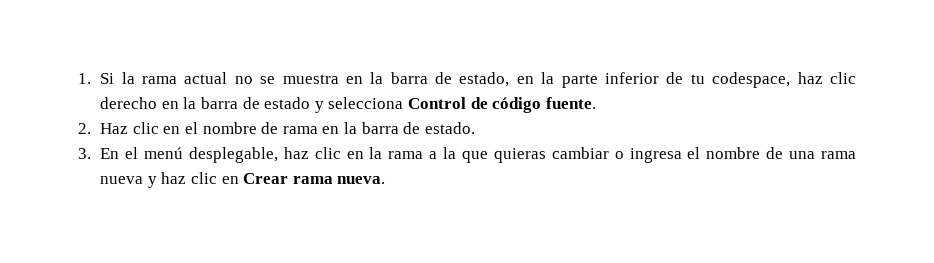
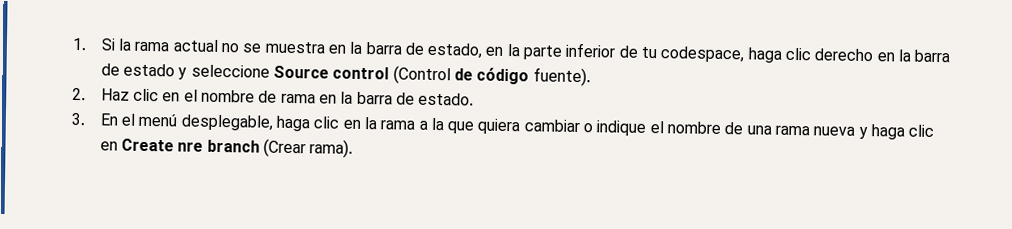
- 1. Si la rama actual no se muestra en la barra de estado, en la parte inferior de tu codespace, haz clic derecho en la barra de estado y selecciona Control de código fuente.
+ 1. Si la rama actual no se muestra en la barra de estado, en la parte inferior de tu codespace, haga clic derecho en la barra de estado y seleccione Source control (Control de código fuente).
- 3. En el menú desplegable, haz clic en la rama a la que quieras cambiar o ingresa el nombre de una rama nueva y haz clic en Crear rama nueva.
+ 3. En el menú desplegable, haga clic en la rama a la que quiera cambiar o indique el nombre de una rama nueva y haga clic en Create nre branch (Crear rama).

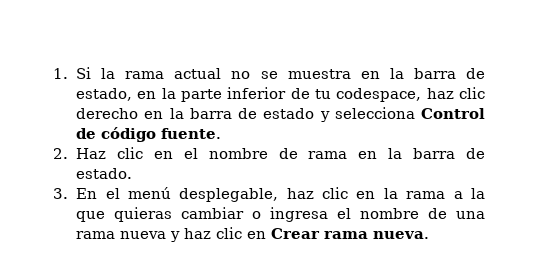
- 1. Si la rama actual no se muestra en la barra de estado, en la parte inferior de tu codespace, haga clic derecho en la barra de estado y seleccione Source control (Control de código fuente).
+ 1. Si la rama actual no se muestra en la barra de estado, en la parte inferior de tu codespace, haz clic derecho en la barra de estado y selecciona Control de código fuente.
- 3. En el menú desplegable, haga clic en la rama a la que quiera cambiar o indique el nombre de una rama nueva y haga clic en Create nre branch (Crear rama).
+ 3. En el menú desplegable, haz clic en la rama a la que quieras cambiar o ingresa el nombre de una rama nueva y haz clic en Crear rama nueva.

